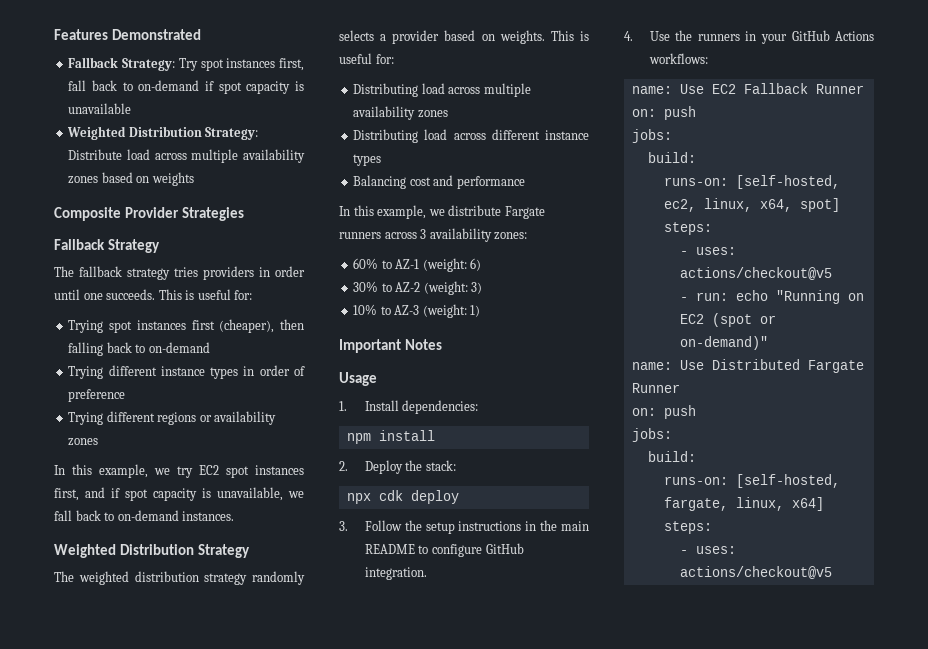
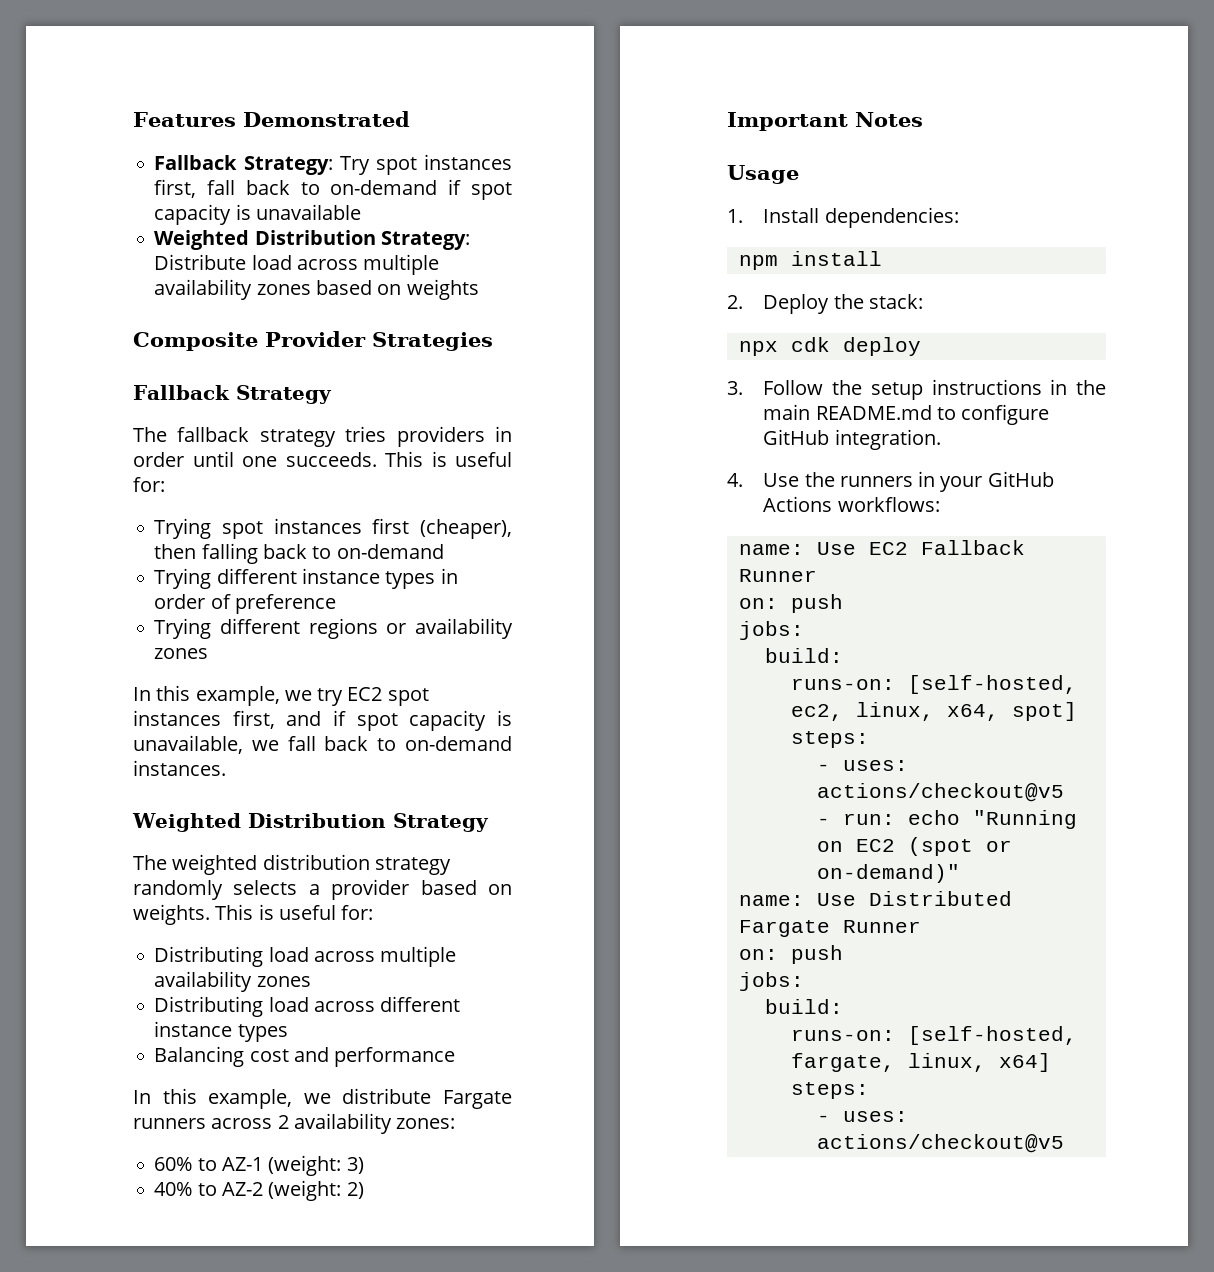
- In this example, we distribute Fargate runners across 3 availability zones:
+ In this example, we distribute Fargate runners across 2 availability zones:
- 60% to AZ-1 (weight: 6)
- 30% to AZ-2 (weight: 3)
- 10% to AZ-3 (weight: 1)
+ 60% to AZ-1 (weight: 3)
+ 40% to AZ-2 (weight: 2)
- 3. Follow the setup instructions in the main README to configure GitHub integration.
+ 3. Follow the setup instructions in the main README.md to configure GitHub integration.

